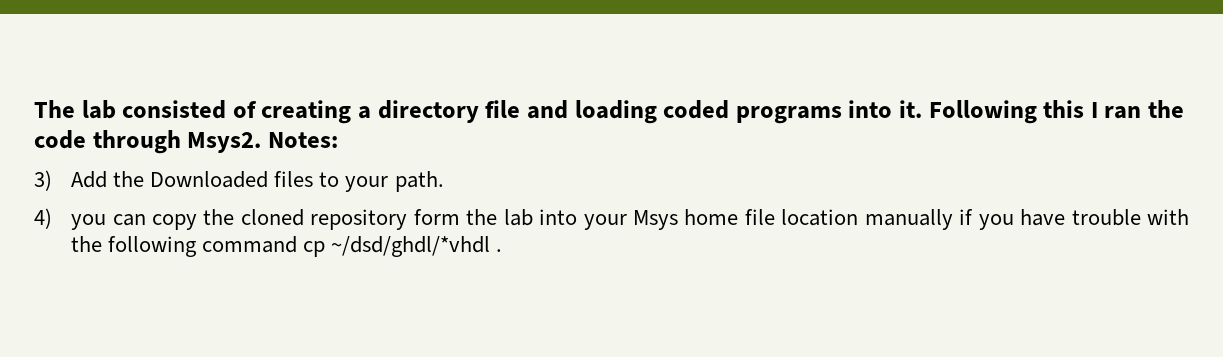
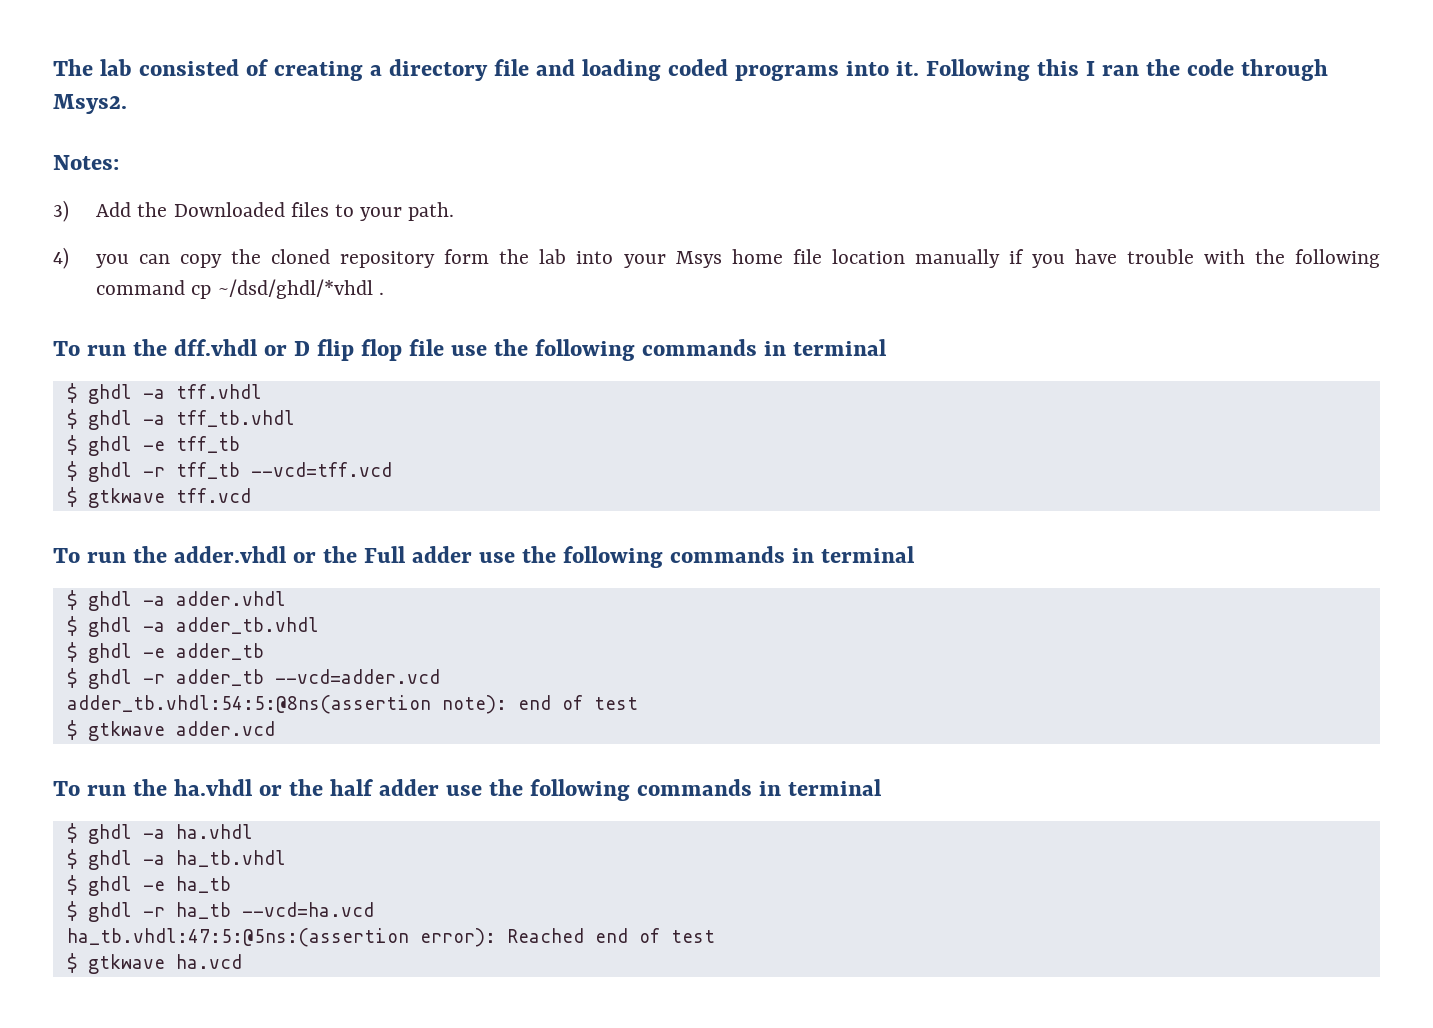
- Following this I ran the code through Msys2. Notes:
+ Following this I ran the code through Msys2.
+ Notes:
+ To run the dff.vhdl or D flip flop file use the following commands in terminal
+ $ ghdl -a tff.vhdl
+ $ ghdl -a tff_tb.vhdl
+ $ ghdl -e tff_tb
+ $ ghdl -r tff_tb --vcd=tff.vcd
+ $ gtkwave tff.vcd
+ To run the adder.vhdl or the Full adder use the following commands in terminal
+ $ ghdl -a adder.vhdl
+ $ ghdl -a adder_tb.vhdl
+ $ ghdl -e adder_tb
+ $ ghdl -r adder_tb --vcd=adder.vcd
+ adder_tb.vhdl:54:5:@8ns(assertion note): end of test
+ $ gtkwave adder.vcd
+ To run the ha.vhdl or the half adder use the following commands in terminal
+ $ ghdl -a ha.vhdl
+ $ ghdl -a ha_tb.vhdl
+ $ ghdl -e ha_tb
+ $ ghdl -r ha_tb --vcd=ha.vcd
+ ha_tb.vhdl:47:5:@5ns:(assertion error): Reached end of test
+ $ gtkwave ha.vcd

